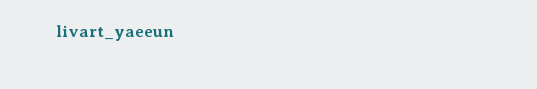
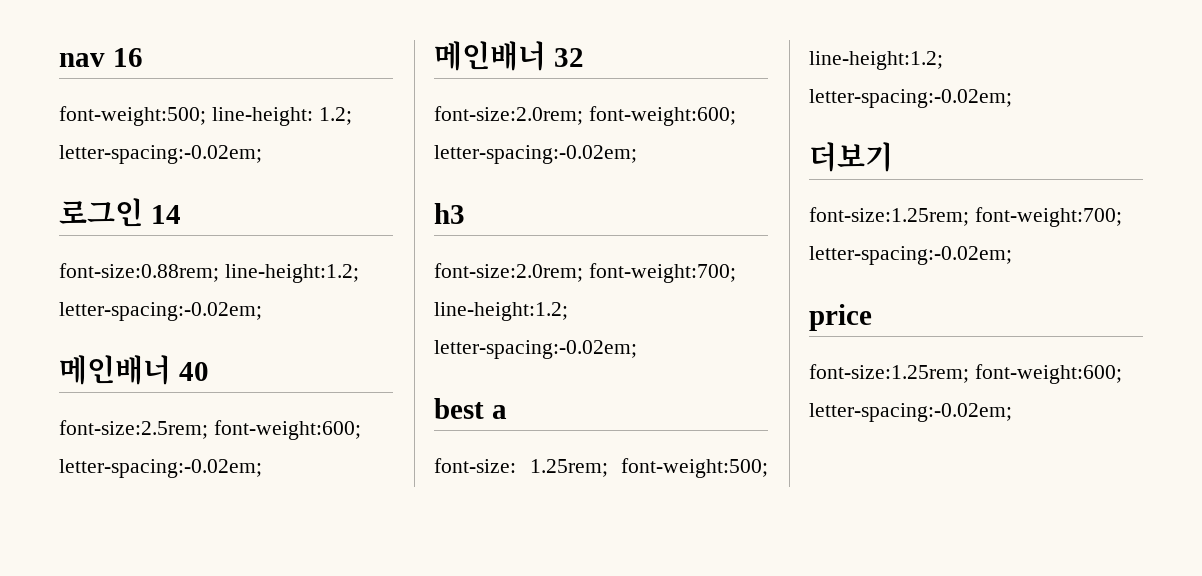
- livart_yaeeun
+ nav 16
+ font-weight:500; line-height: 1.2; letter-spacing:-0.02em;
+ 로그인 14
+ font-size:0.88rem; line-height:1.2; letter-spacing:-0.02em;
+ 메인배너 40
+ font-size:2.5rem; font-weight:600; letter-spacing:-0.02em;
+ 메인배너 32
+ font-size:2.0rem; font-weight:600; letter-spacing:-0.02em;
+ h3
+ font-size:2.0rem; font-weight:700; line-height:1.2; letter-spacing:-0.02em;
+ best a
+ font-size: 1.25rem; font-weight:500; line-height:1.2; letter-spacing:-0.02em;
+ 더보기
+ font-size:1.25rem; font-weight:700; letter-spacing:-0.02em;
+ price
+ font-size:1.25rem; font-weight:600; letter-spacing:-0.02em;

